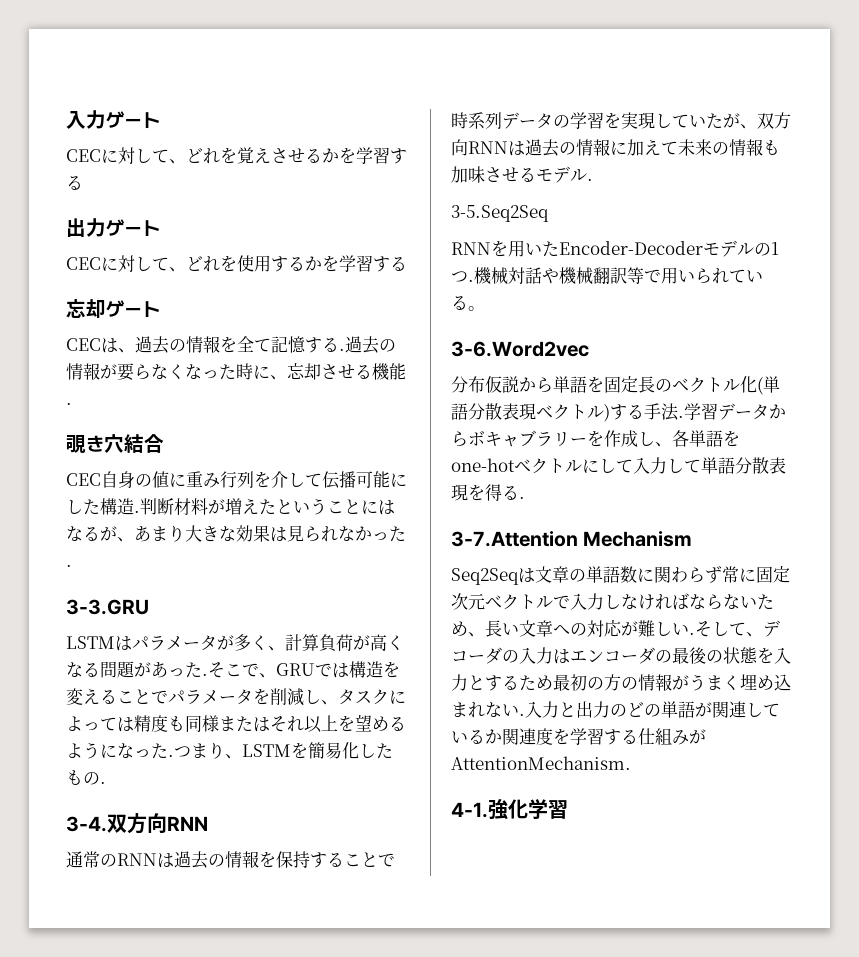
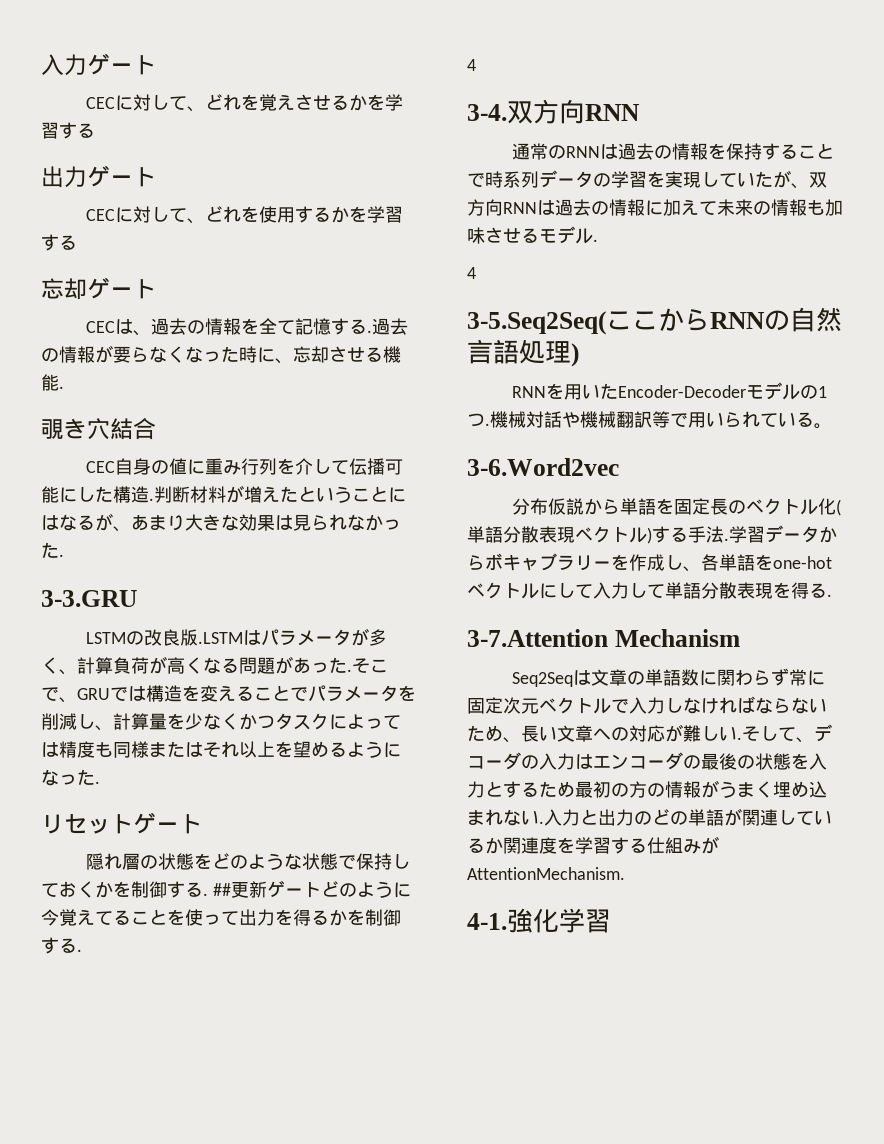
- LSTMはパラメータが多く、計算負荷が高くなる問題があった.
+ LSTMの改良版.LSTMはパラメータが多く、計算負荷が高くなる問題があった.
- そこで、GRUでは構造を変えることでパラメータを削減し、タスクによっては精度も同様またはそれ以上を望めるようになった.つまり、LSTMを簡易化したもの.
+ そこで、GRUでは構造を変えることでパラメータを削減し、計算量を少なくかつタスクによっては精度も同様またはそれ以上を望めるようになった.
+ リセットゲート
+ 隠れ層の状態をどのような状態で保持しておくかを制御する. ##更新ゲートどのように今覚えてることを使って出力を得るかを制御する.
+ 4
  通常のRNNは過去の情報を保持することで時系列データの学習を実現していたが、双方向RNNは過去の情報に加えて未来の情報も加味させるモデル.
- 3-5.Seq2Seq
+ 4
+ 3-5.Seq2Seq(ここからRNNの自然言語処理)

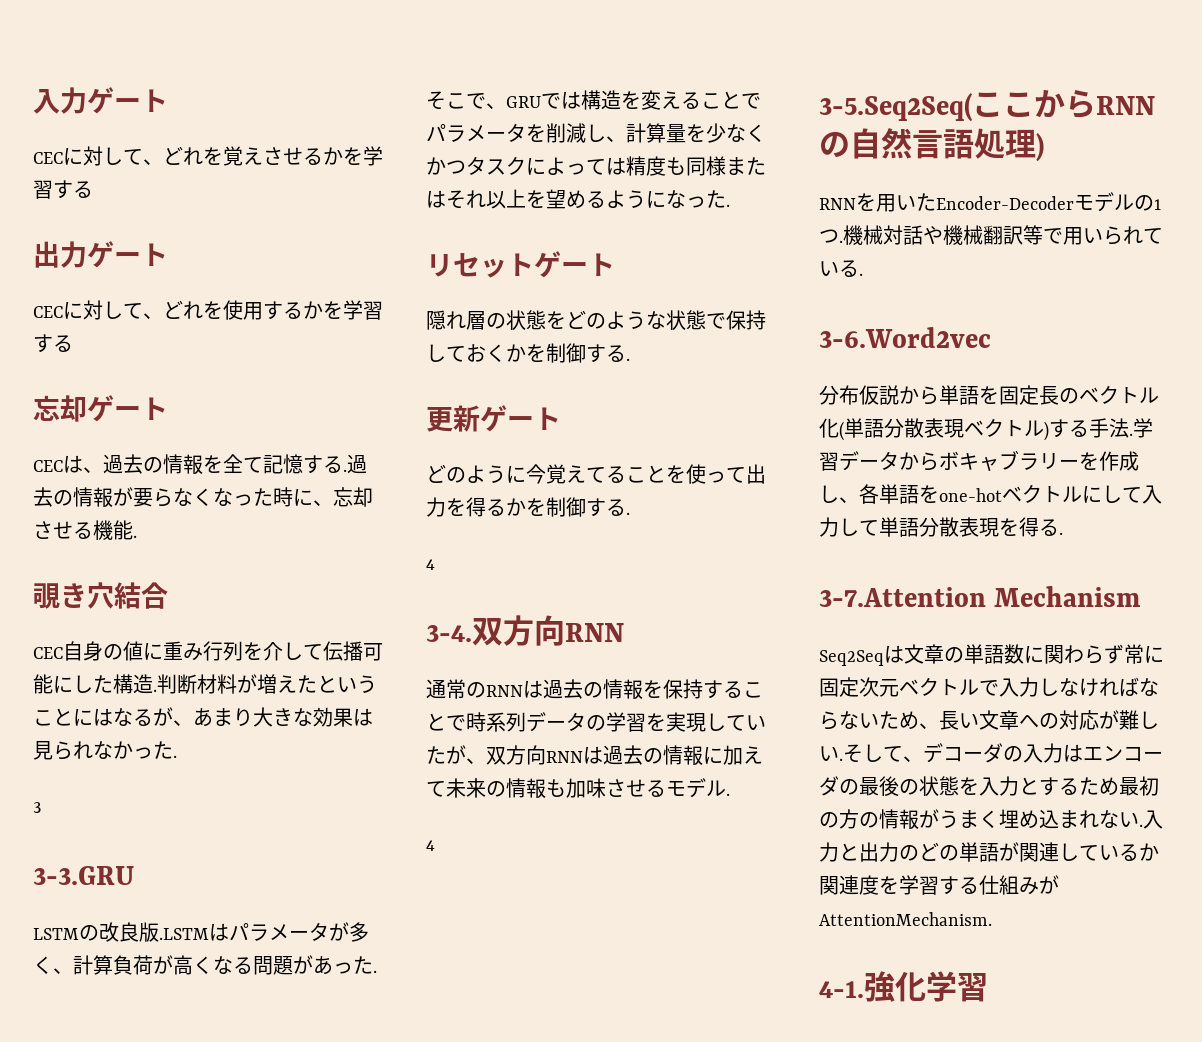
+ 3
- 隠れ層の状態をどのような状態で保持しておくかを制御する. ##更新ゲートどのように今覚えてることを使って出力を得るかを制御する.
+ 隠れ層の状態をどのような状態で保持しておくかを制御する.
+ 更新ゲート
+ どのように今覚えてることを使って出力を得るかを制御する.
- 機械対話や機械翻訳等で用いられている。
+ 機械対話や機械翻訳等で用いられている.

